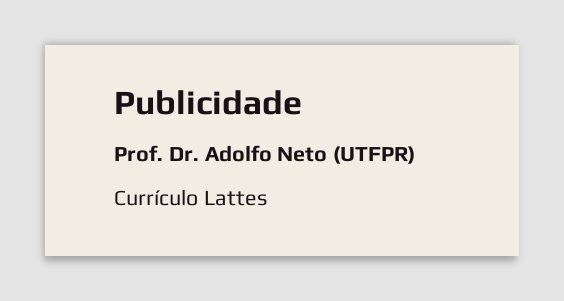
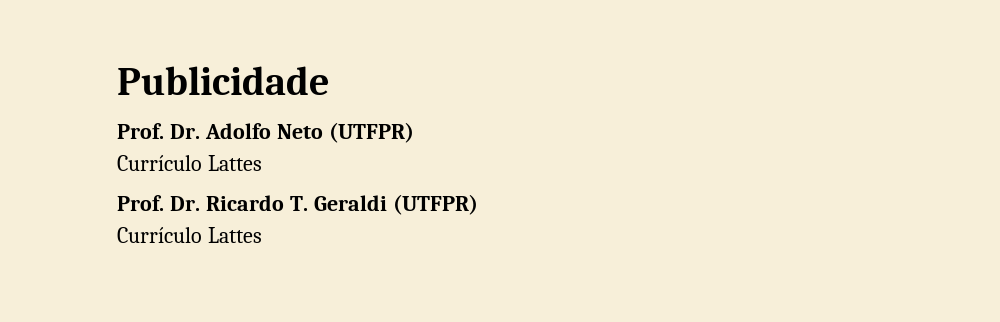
+ Prof. Dr. Ricardo T. Geraldi (UTFPR)
+ Currículo Lattes

